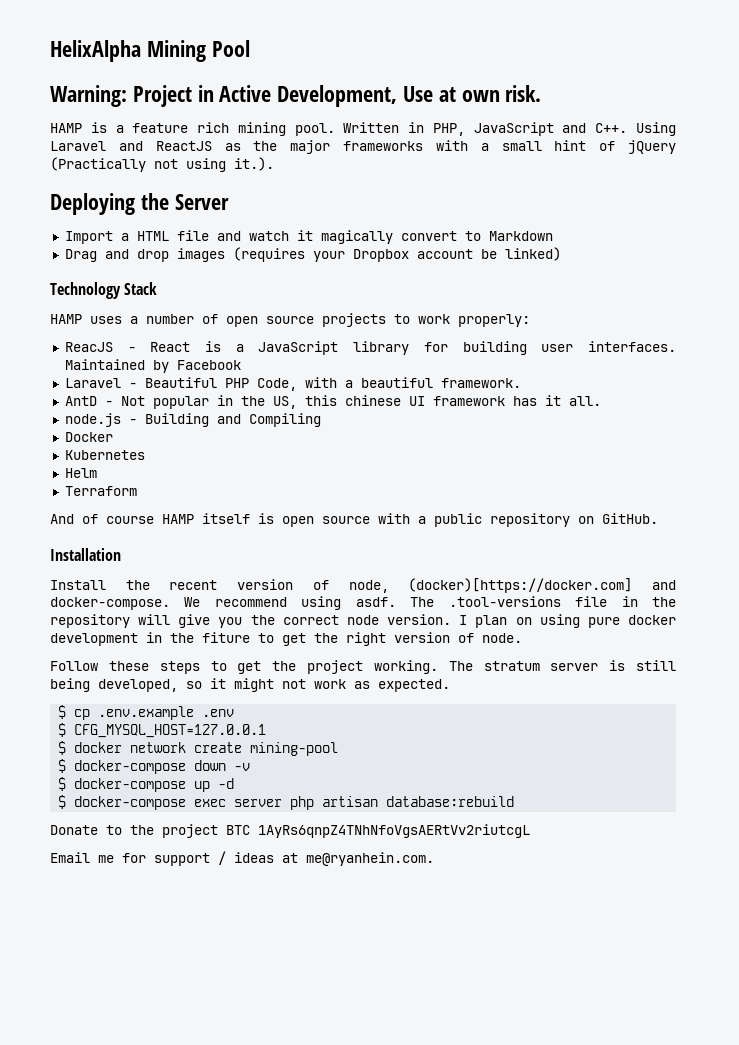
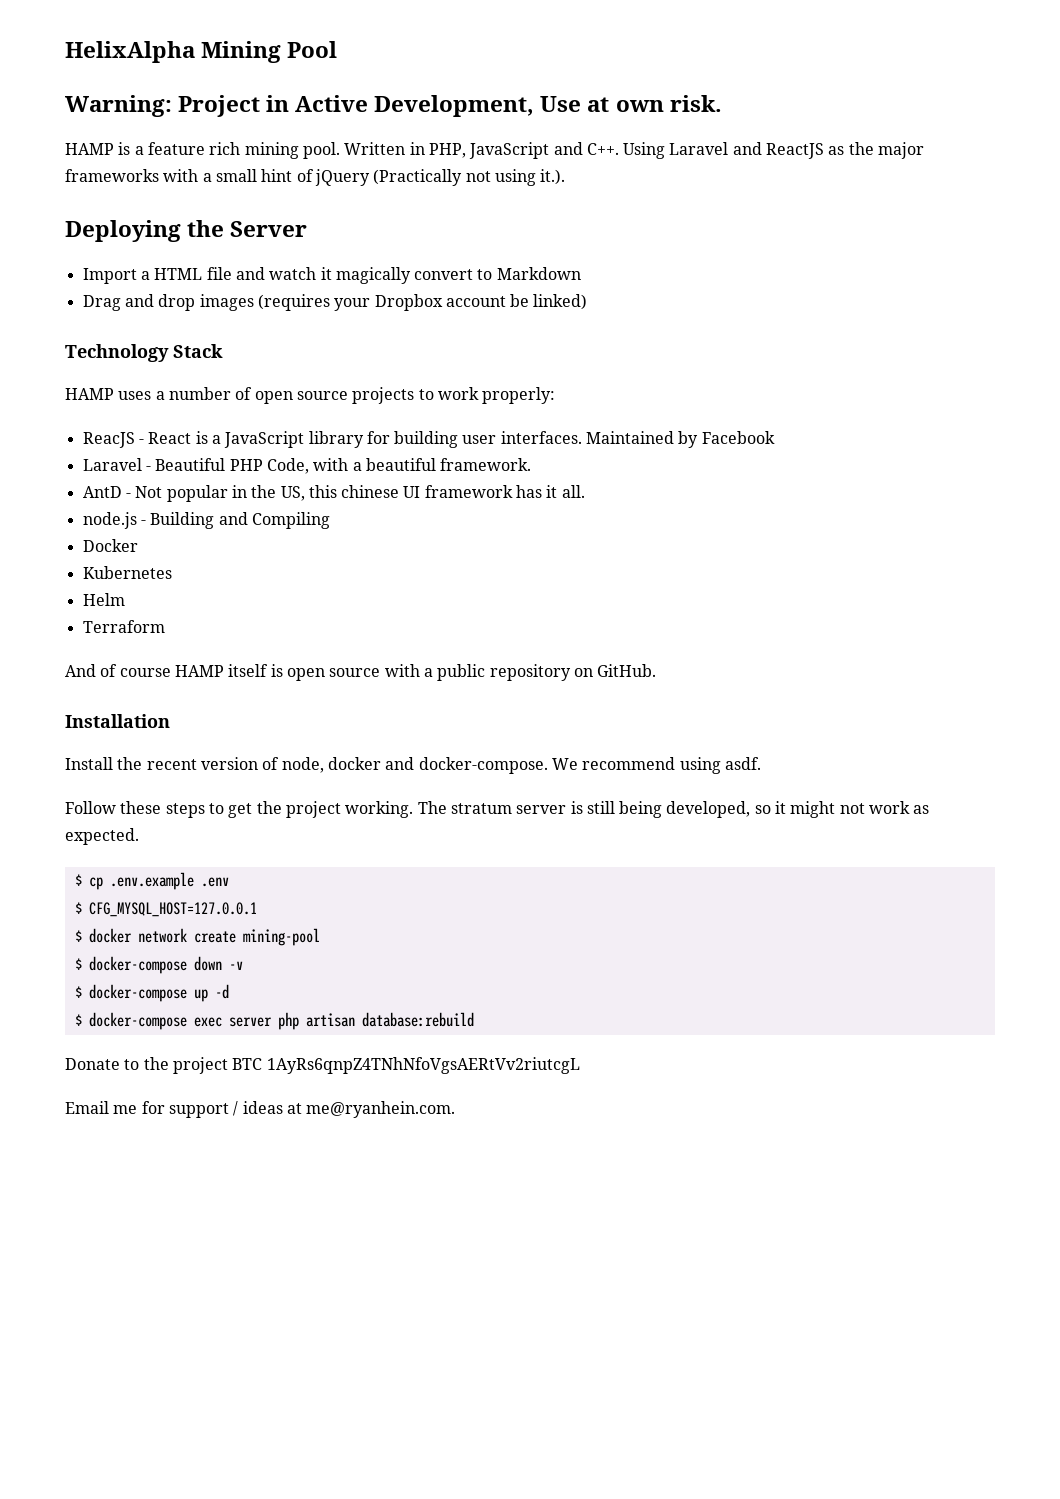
- Install the recent version of node, (docker)[https://docker.com] and docker-compose.
+ Install the recent version of node, docker and docker-compose.
- The .tool-versions file in the repository will give you the correct node version. I plan on using pure docker development in the fiture to get the right version of node.

